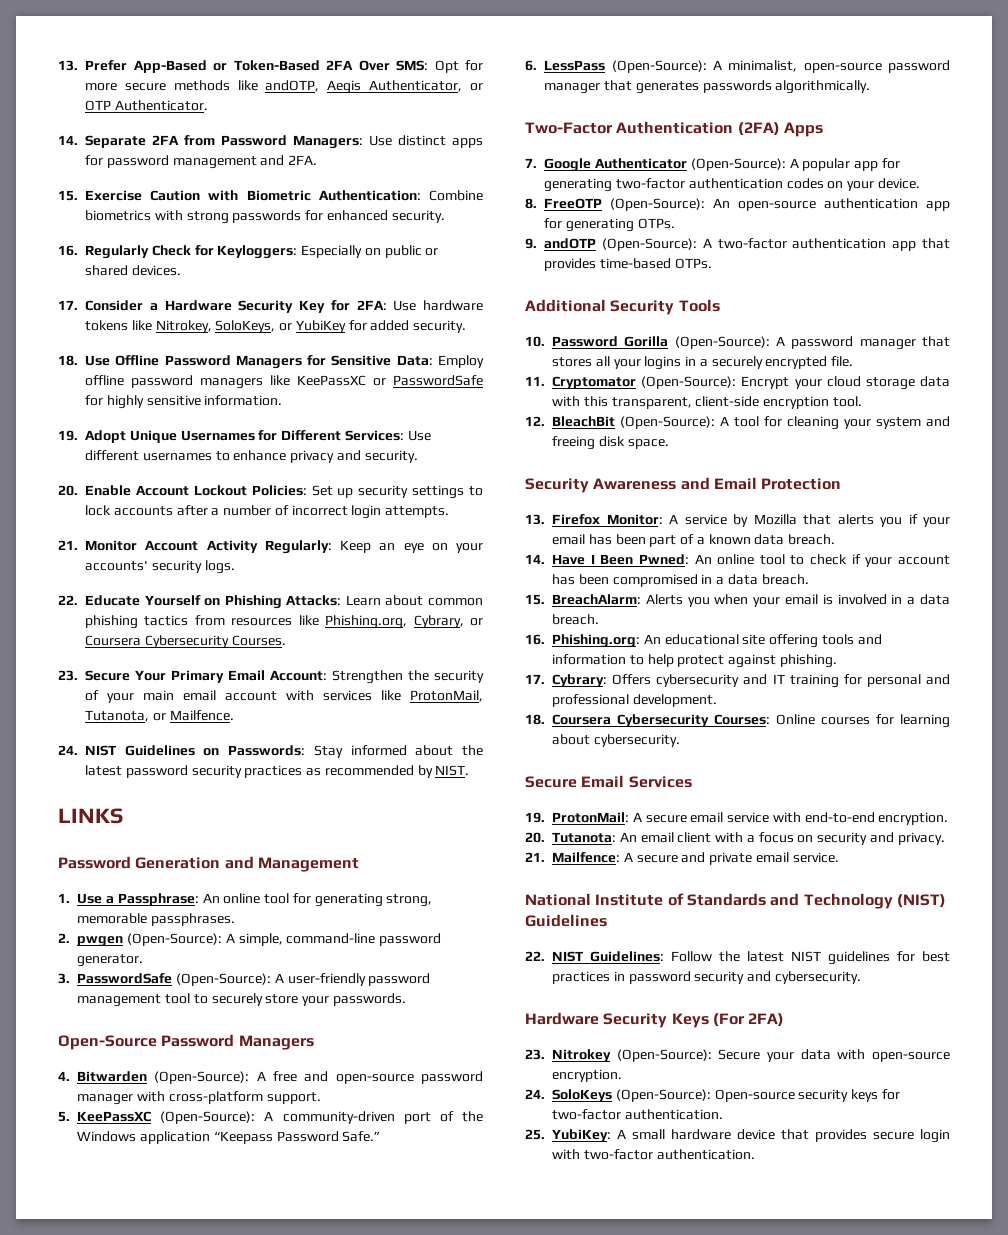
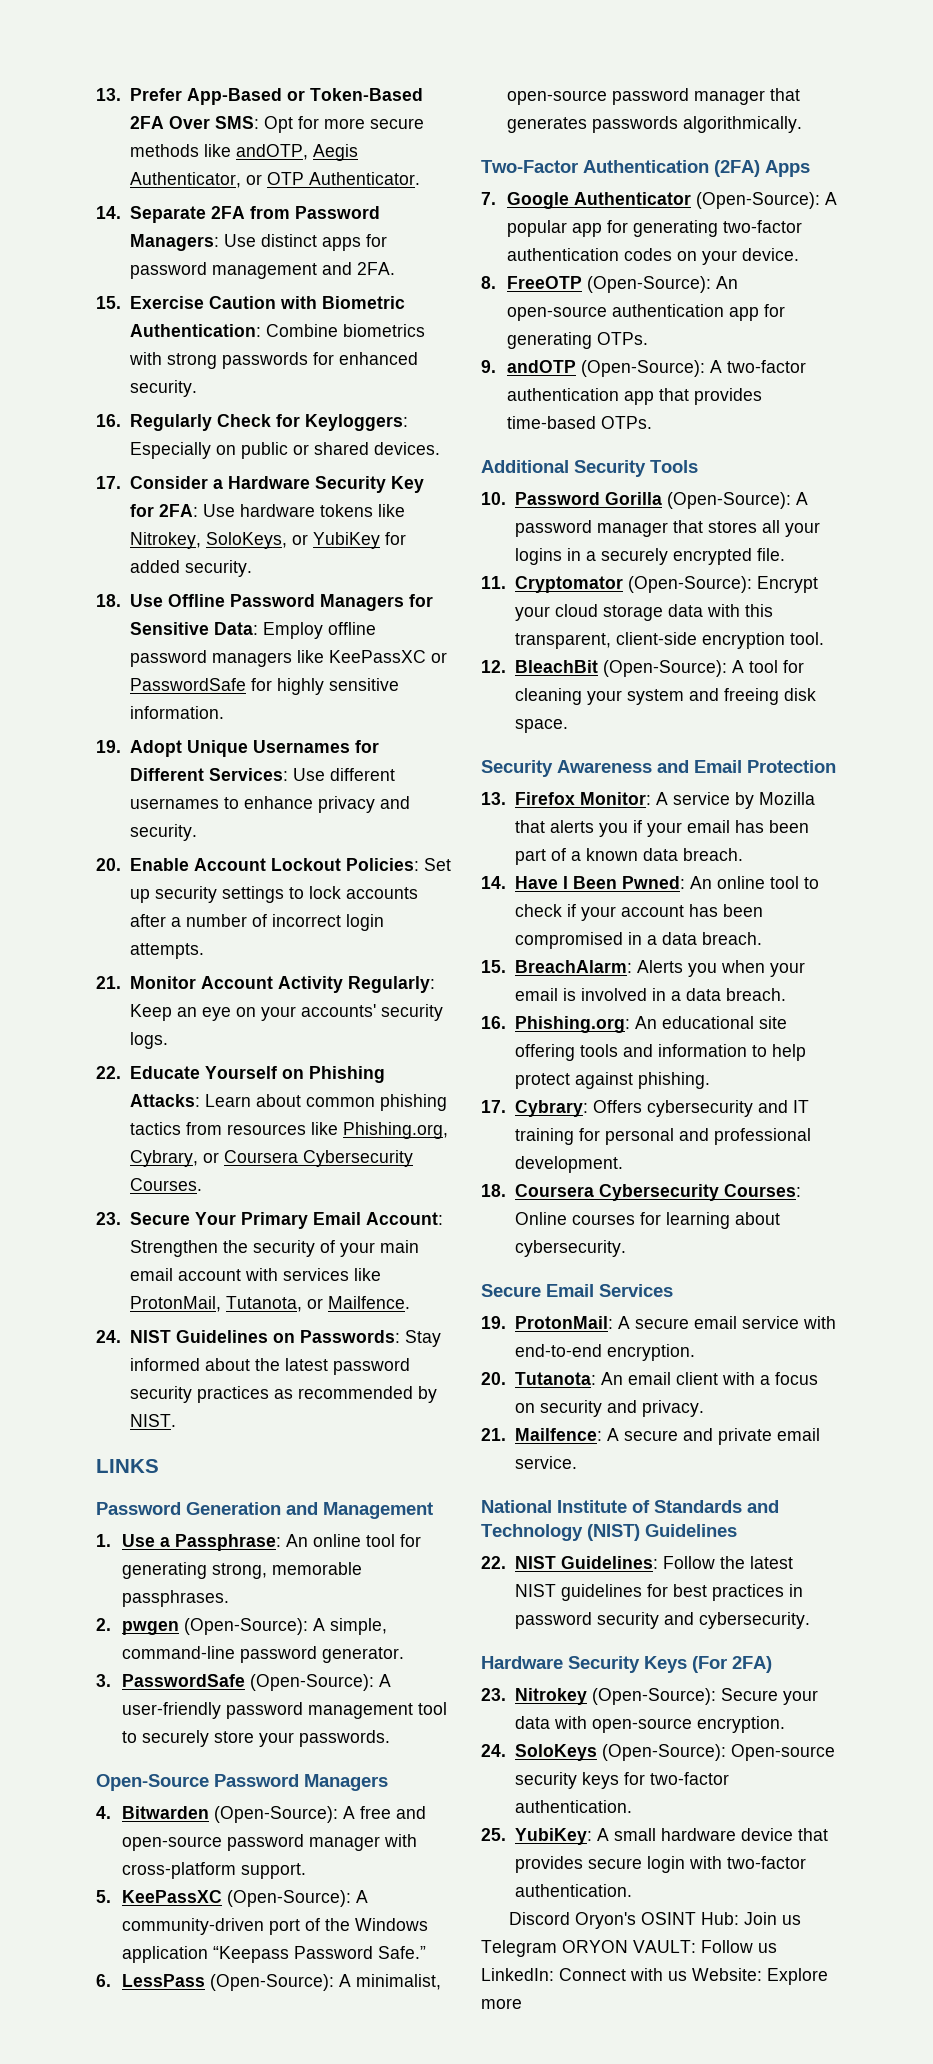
+ Discord Oryon's OSINT Hub: Join us Telegram ORYON VAULT: Follow us LinkedIn: Connect with us Website: Explore more

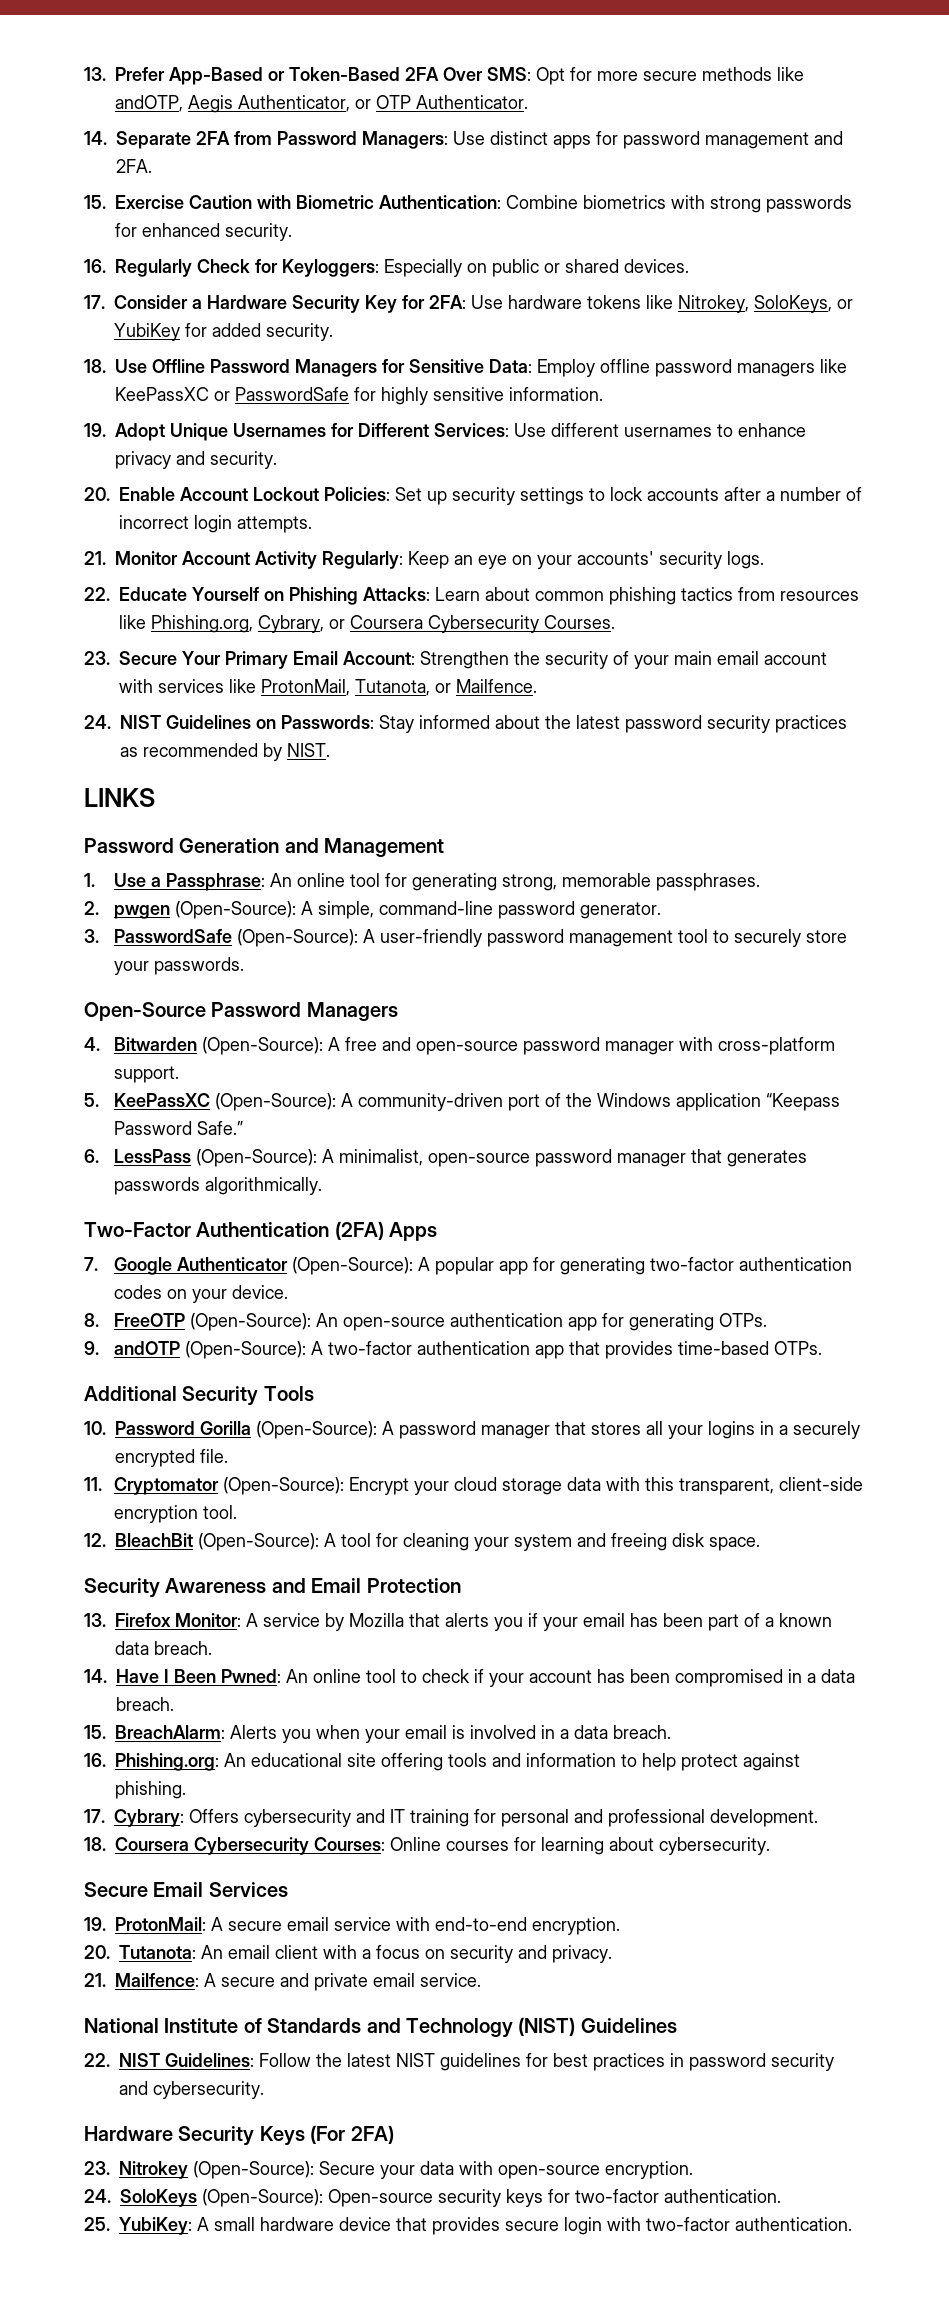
- Discord Oryon's OSINT Hub: Join us Telegram ORYON VAULT: Follow us LinkedIn: Connect with us Website: Explore more

